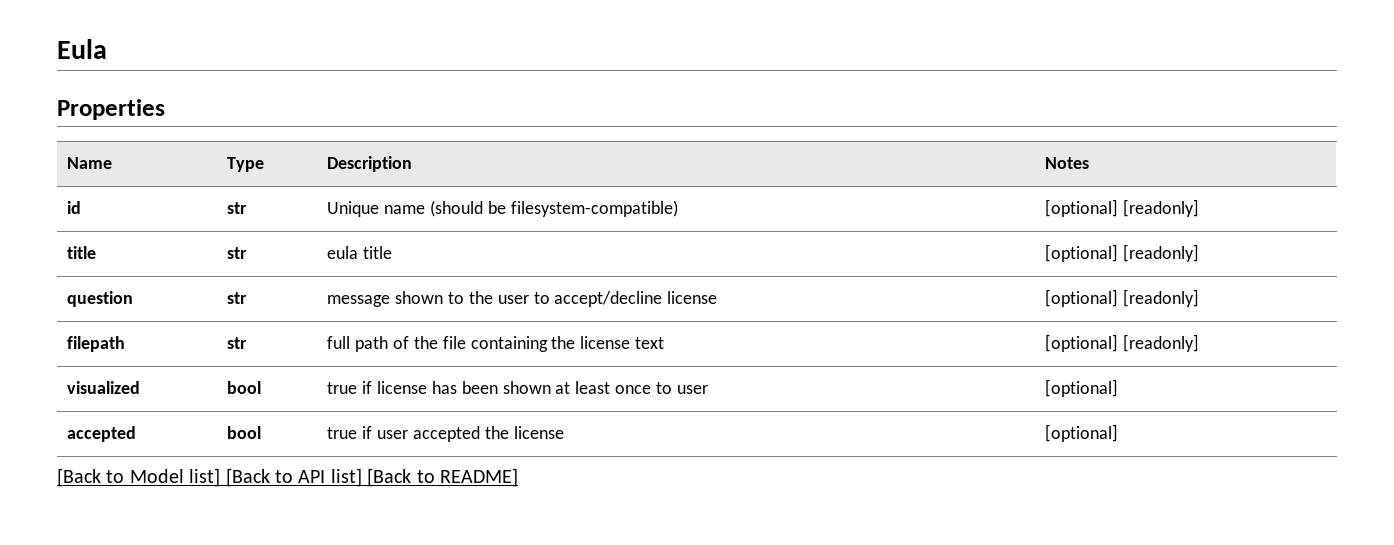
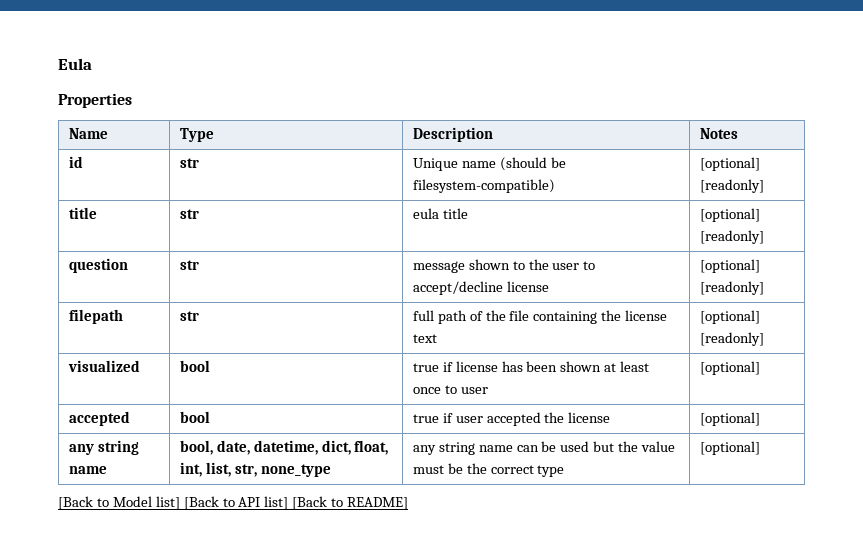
+ any string name | bool, date, datetime, dict, float, int, list, str, none_type | any string name can be used but the value must be the correct type | [optional]

